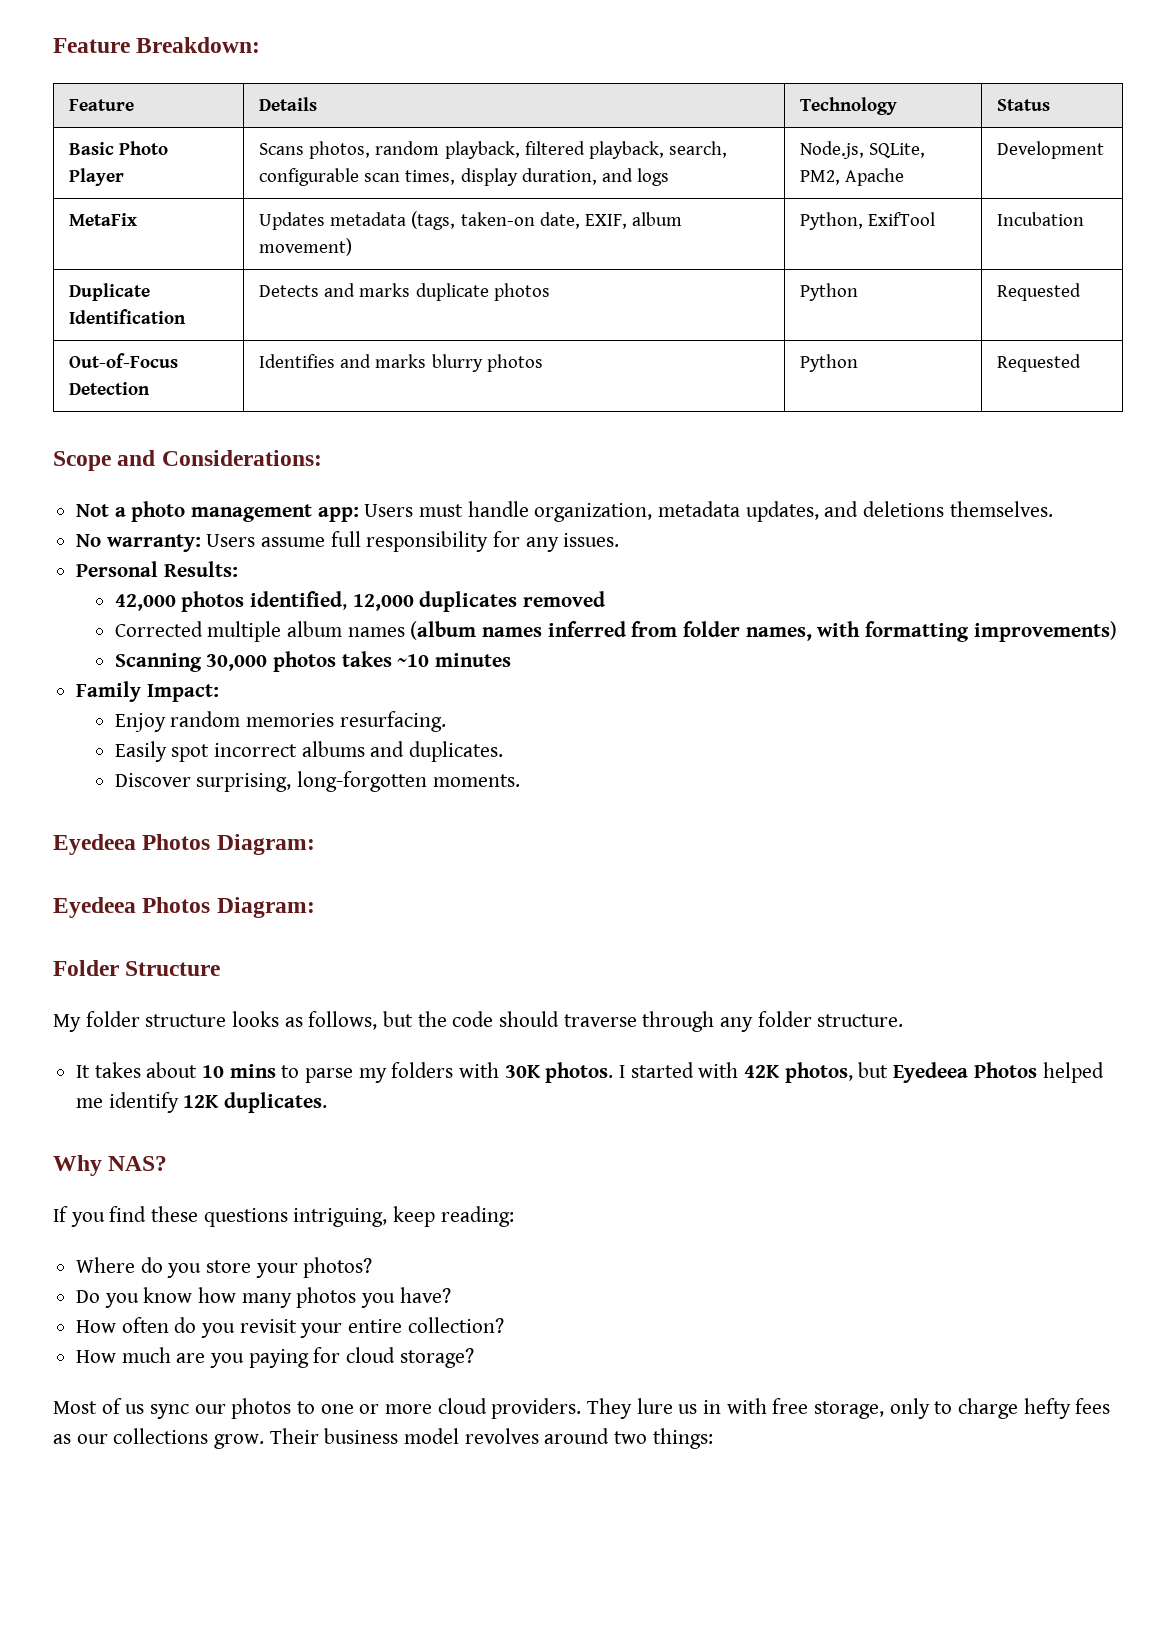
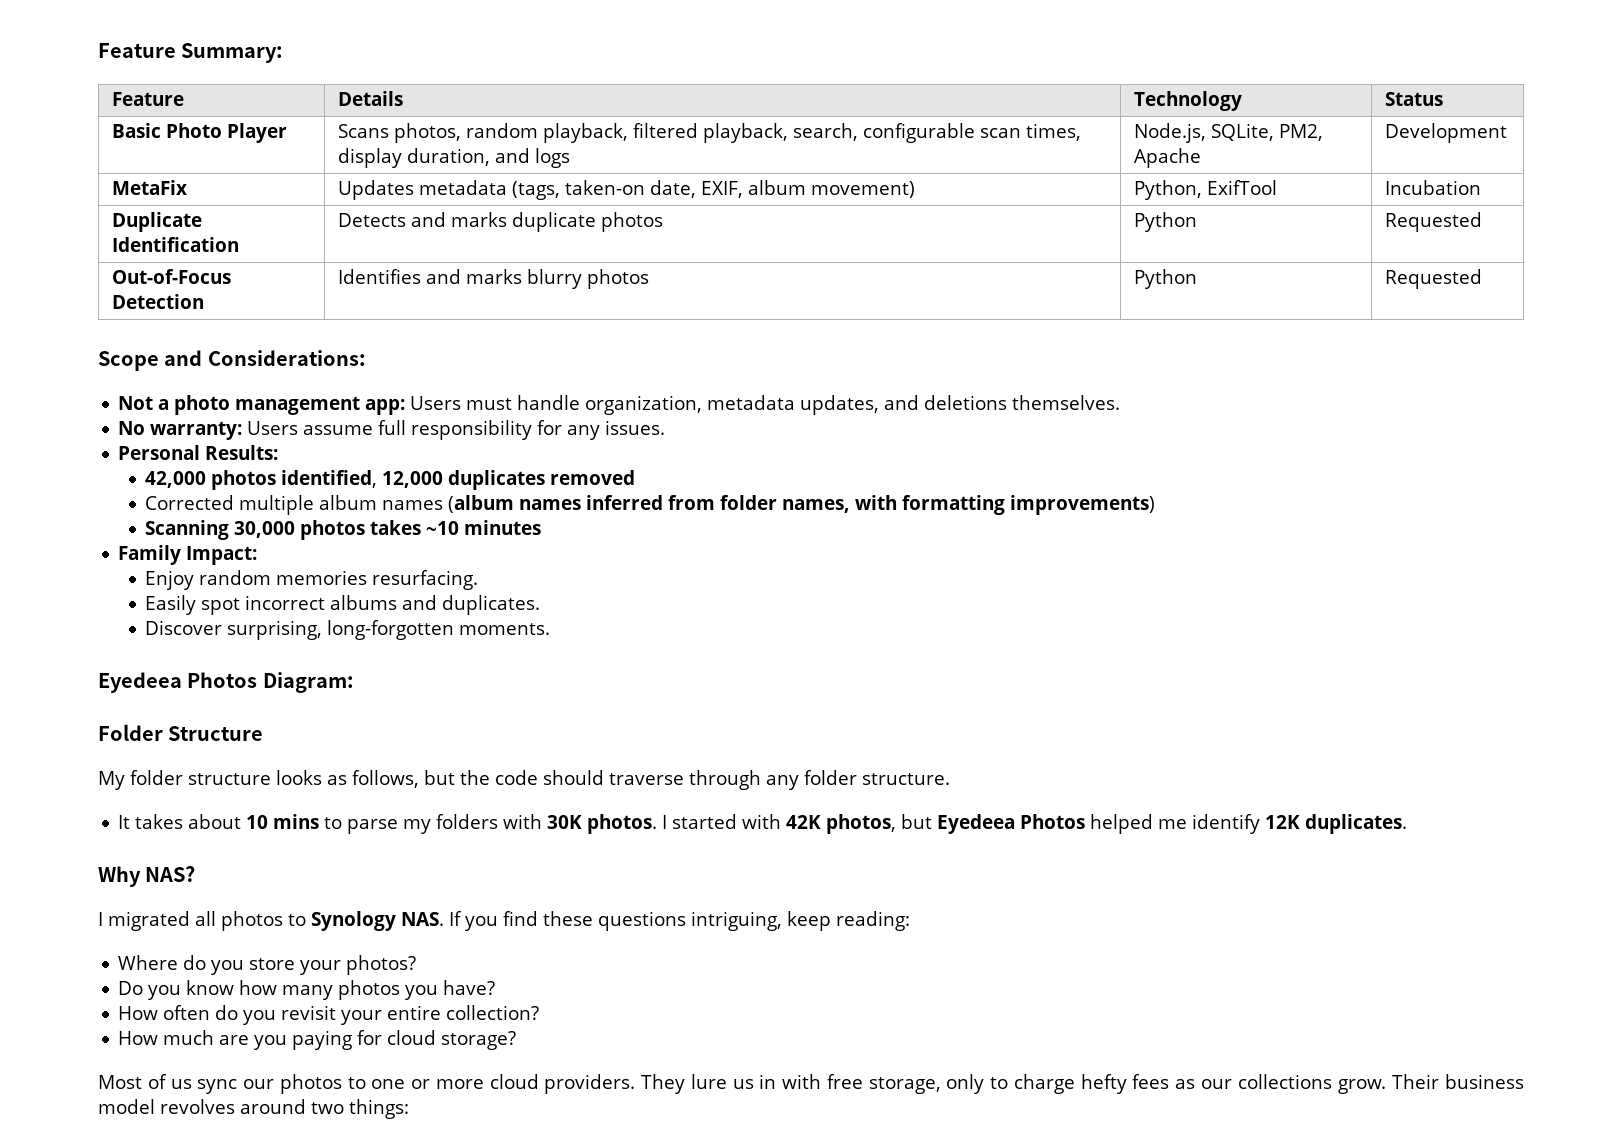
- Feature Breakdown:
+ Feature Summary:
  Discover surprising, long-forgotten moments.
- Eyedeea Photos Diagram:
- If you find these questions intriguing, keep reading:
+ I migrated all photos to Synology NAS. If you find these questions intriguing, keep reading:

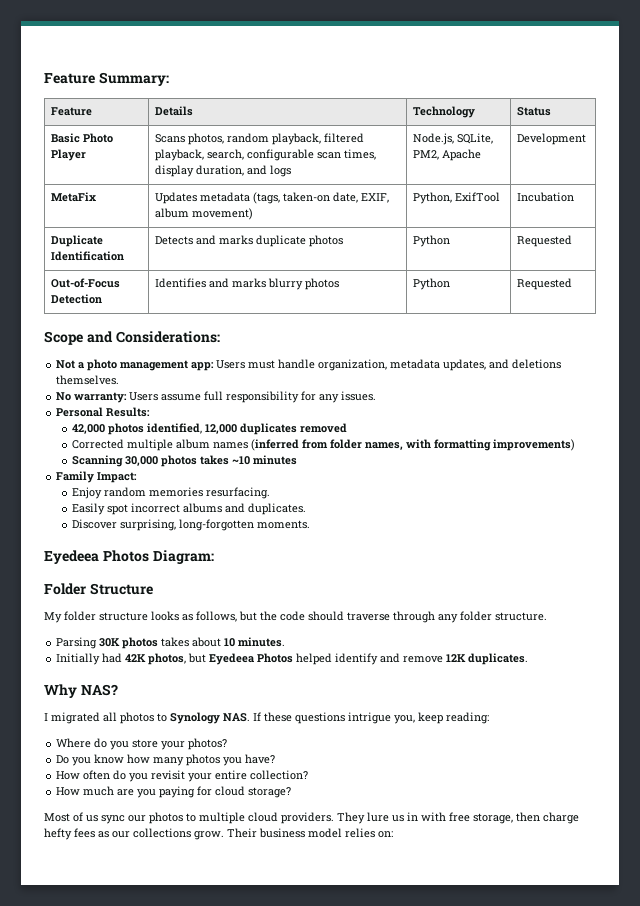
- Corrected multiple album names (album names inferred from folder names, with formatting improvements)
+ Corrected multiple album names (inferred from folder names, with formatting improvements)
- It takes about 10 mins to parse my folders with 30K photos. I started with 42K photos, but Eyedeea Photos helped me identify 12K duplicates.
+ Parsing 30K photos takes about 10 minutes.
+ Initially had 42K photos, but Eyedeea Photos helped identify and remove 12K duplicates.
- I migrated all photos to Synology NAS. If you find these questions intriguing, keep reading:
+ I migrated all photos to Synology NAS. If these questions intrigue you, keep reading:
- Most of us sync our photos to one or more cloud providers.
+ Most of us sync our photos to multiple cloud providers.
- They lure us in with free storage, only to charge hefty fees as our collections grow.
+ They lure us in with free storage, then charge hefty fees as our collections grow.
- Their business model revolves around two things:
+ Their business model relies on:

